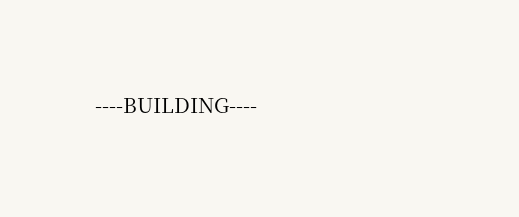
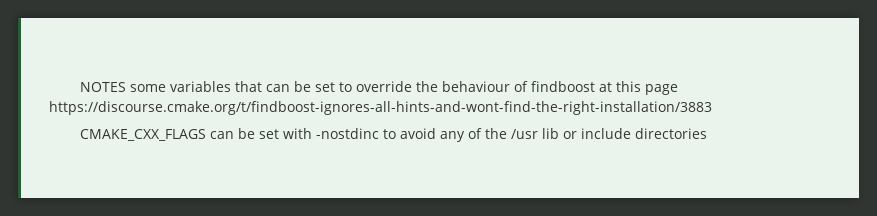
- ----BUILDING----
+ NOTES some variables that can be set to override the behaviour of findboost at this page https://discourse.cmake.org/t/findboost-ignores-all-hints-and-wont-find-the-right-installation/3883
+ CMAKE_CXX_FLAGS can be set with -nostdinc to avoid any of the /usr lib or include directories

